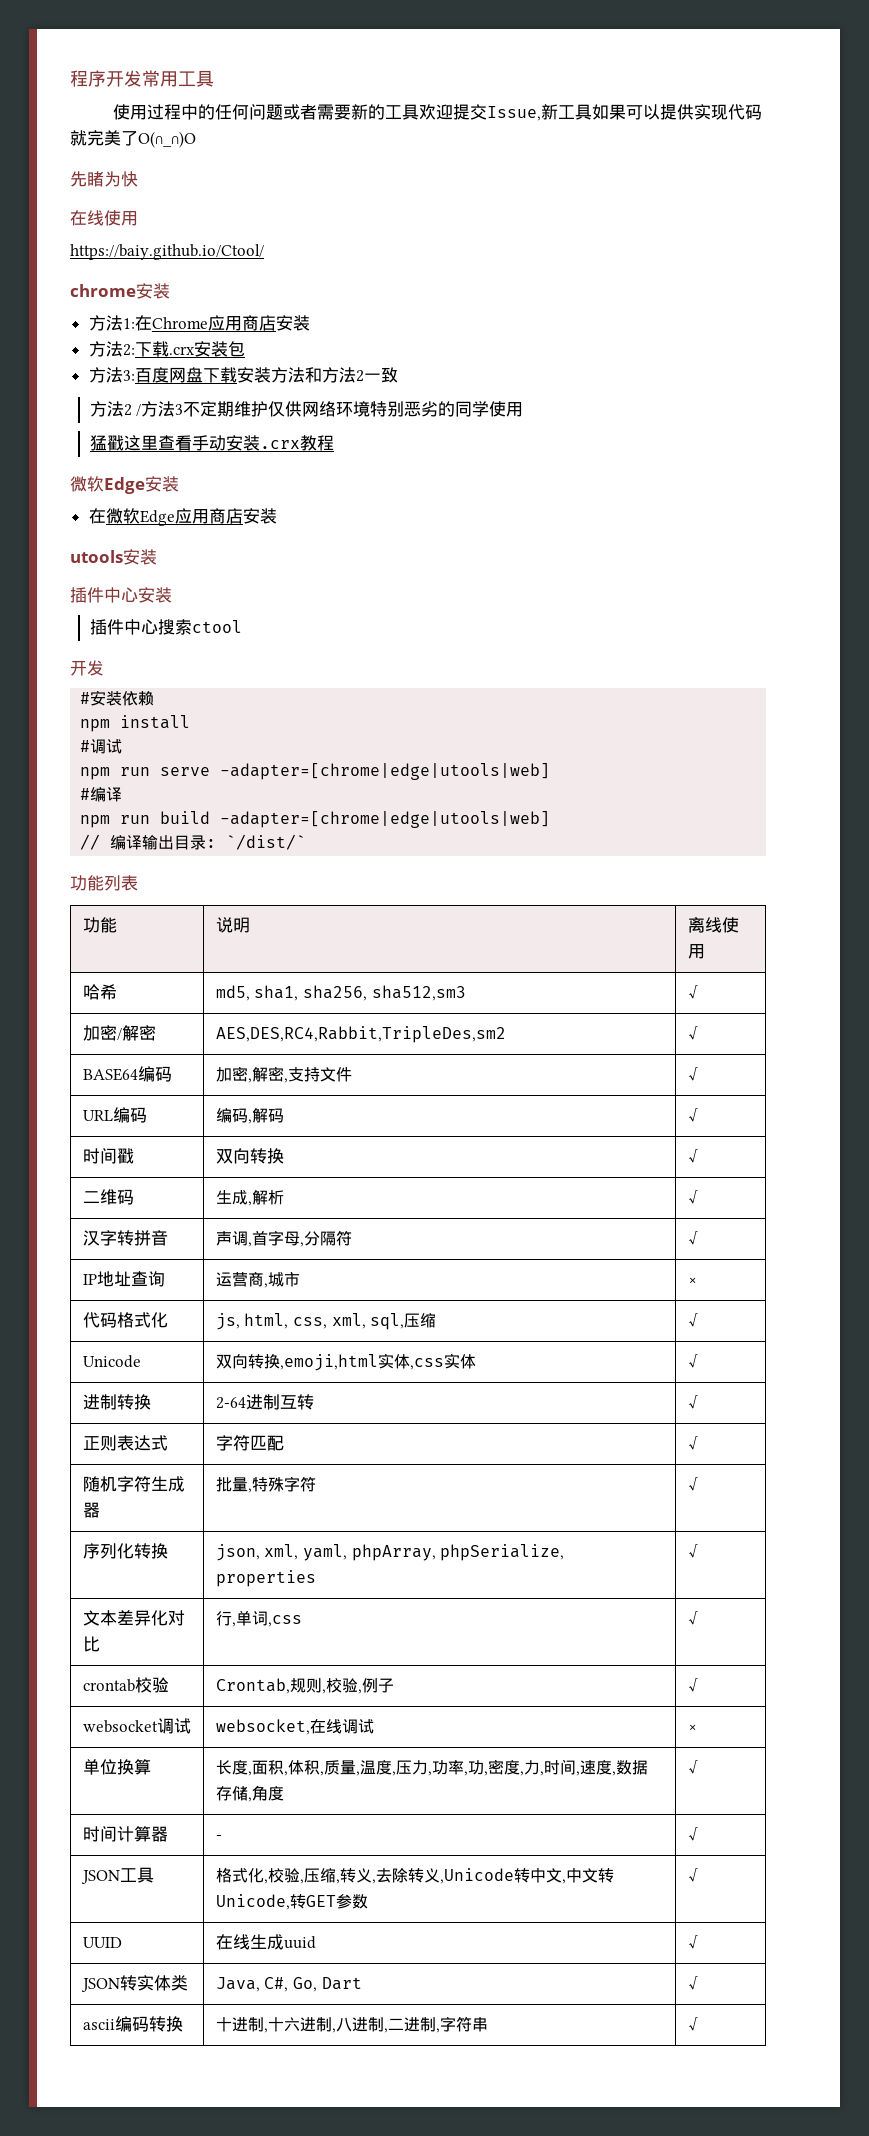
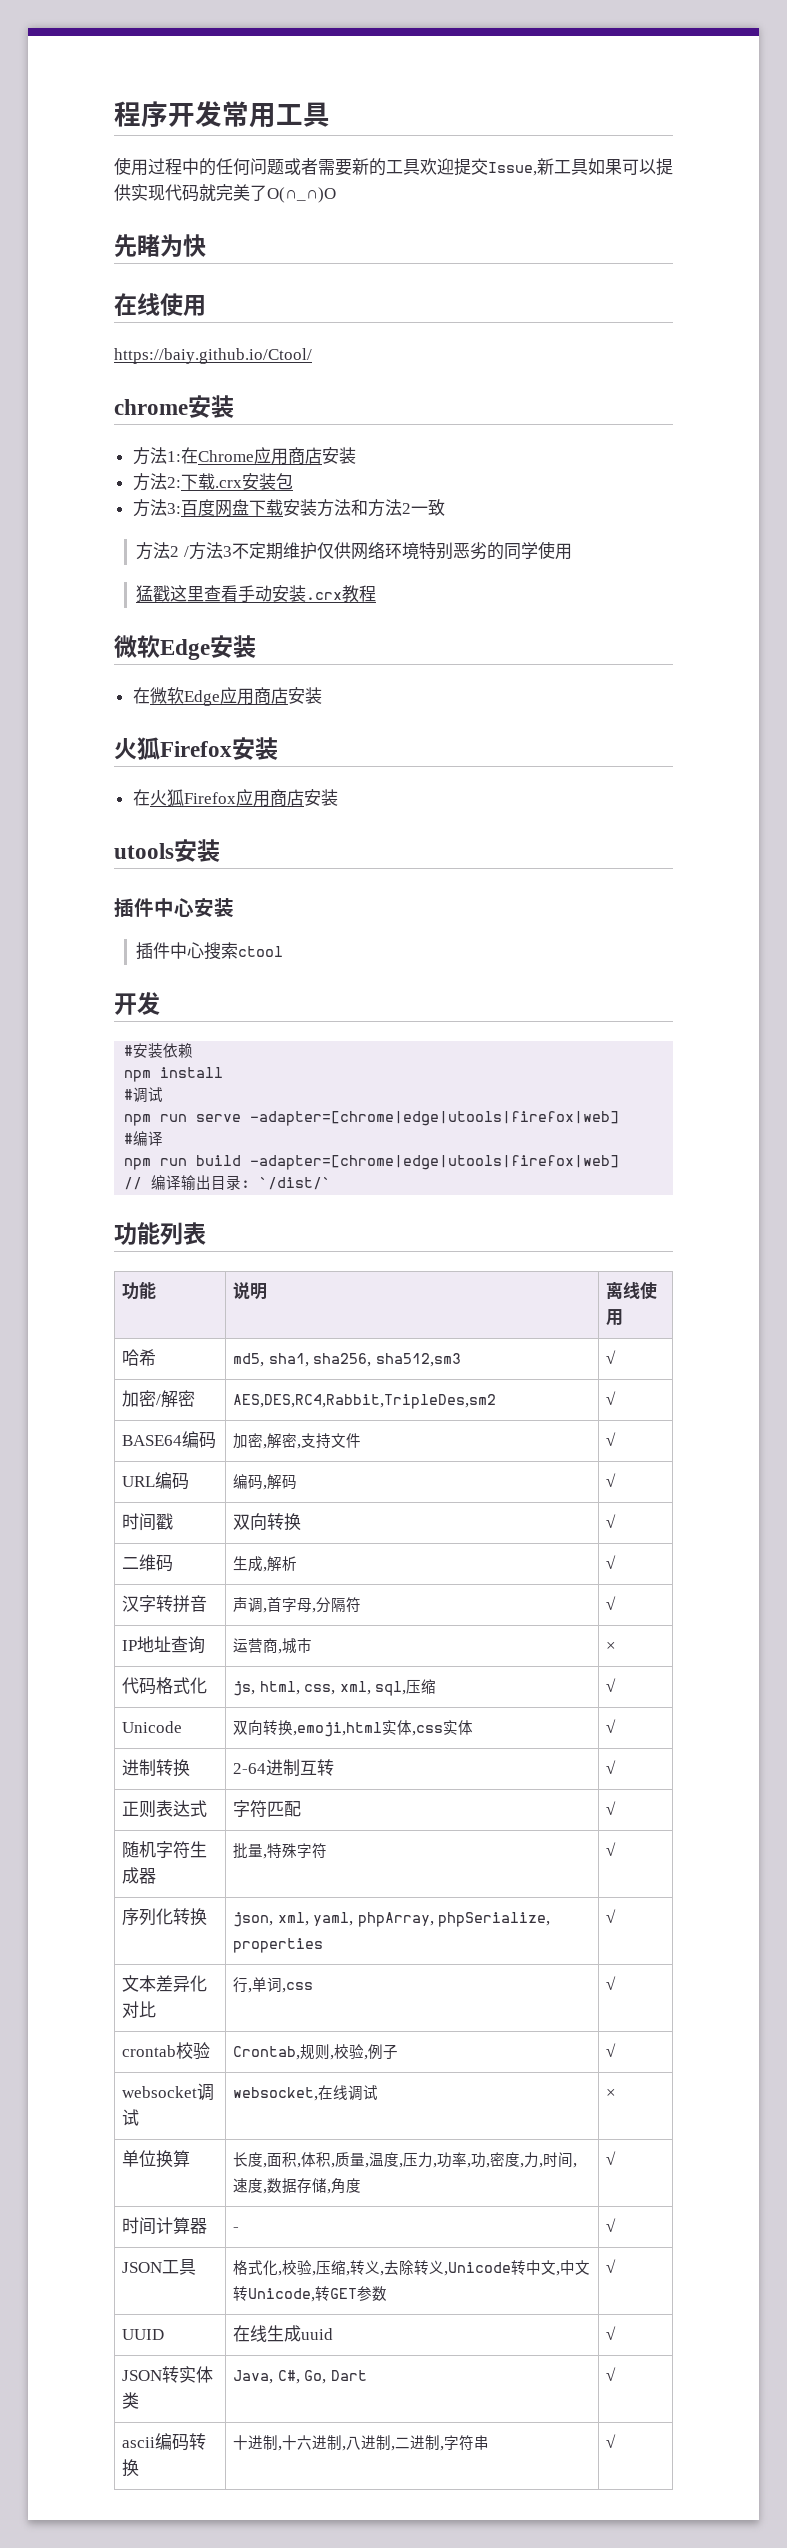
+ 火狐Firefox安装
+ 在火狐Firefox应用商店安装
- npm run serve -adapter=[chrome|edge|utools|web]
+ npm run serve -adapter=[chrome|edge|utools|firefox|web]
- npm run build -adapter=[chrome|edge|utools|web]
+ npm run build -adapter=[chrome|edge|utools|firefox|web]

